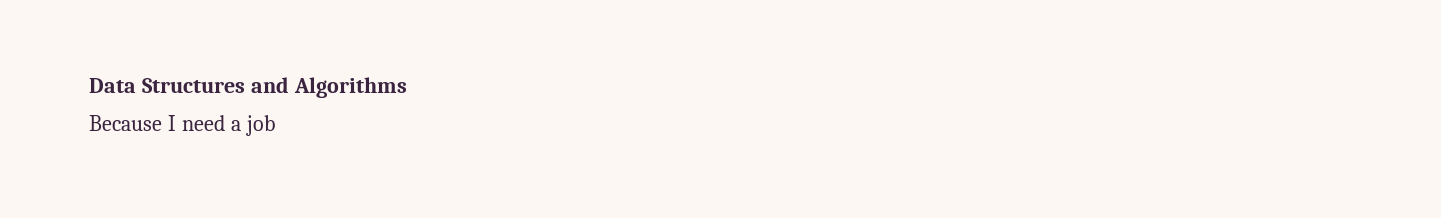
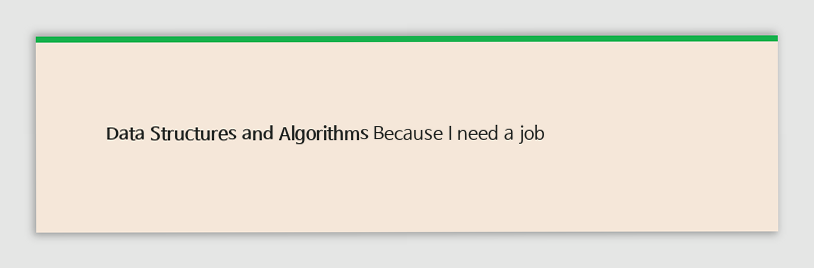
- Data Structures and Algorithms
- Because I need a job
+ Data Structures and Algorithms Because I need a job

